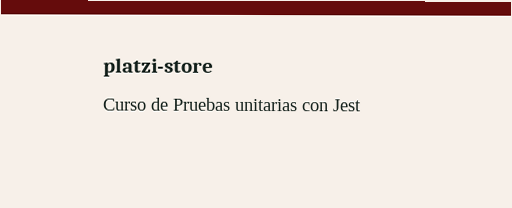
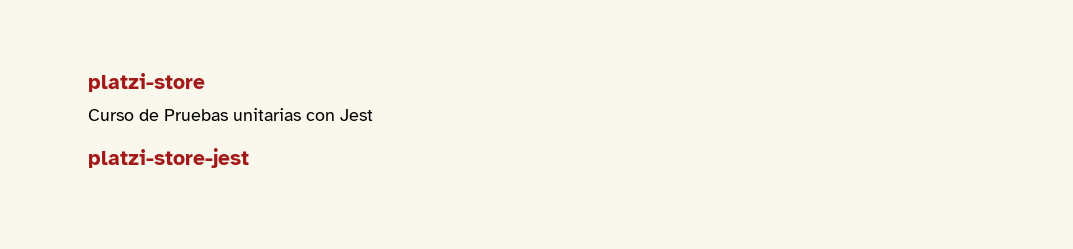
+ platzi-store-jest

